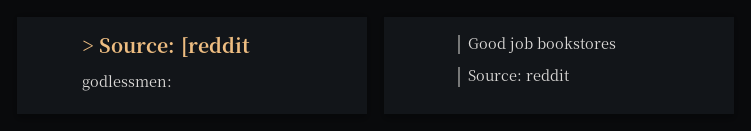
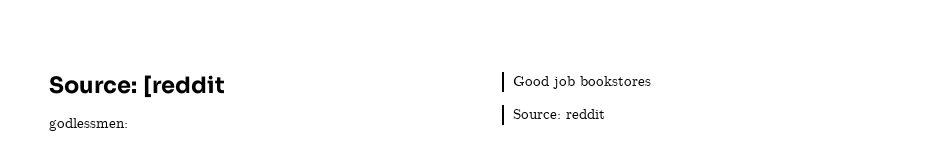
- > Source: [reddit
+ Source: [reddit

